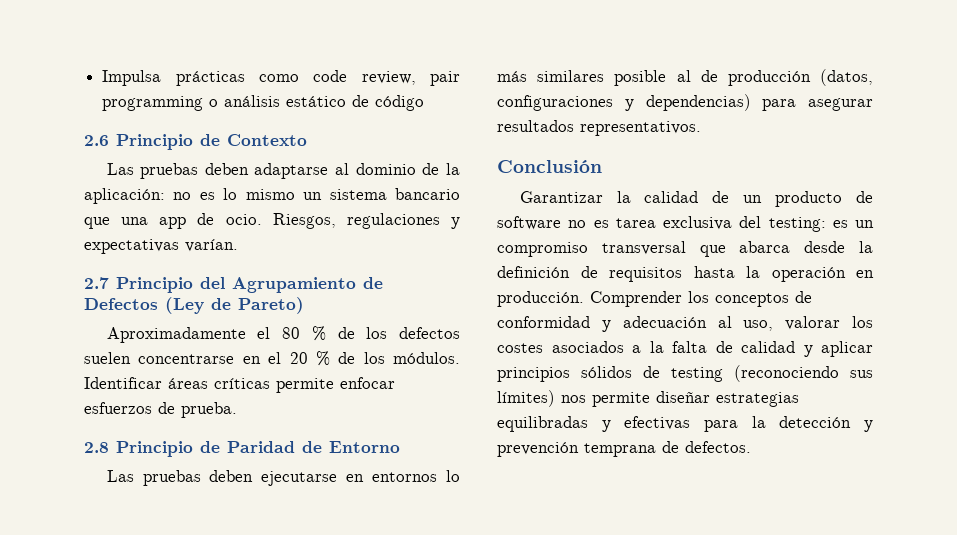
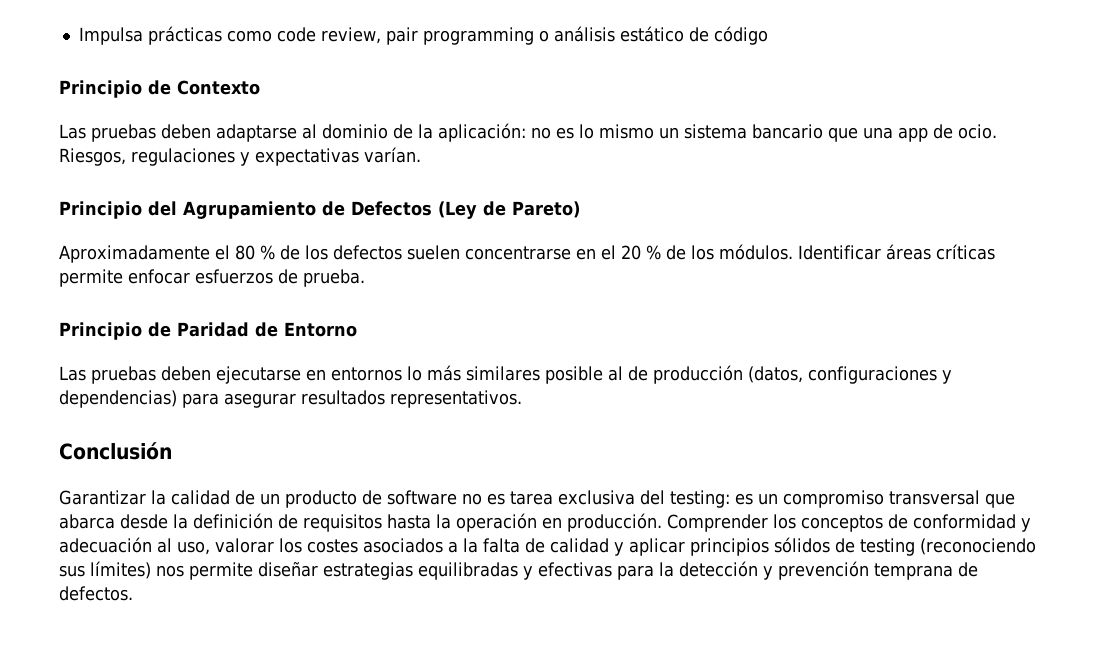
- 2.6 Principio de Contexto
+ Principio de Contexto
- 2.7 Principio del Agrupamiento de Defectos (Ley de Pareto)
+ Principio del Agrupamiento de Defectos (Ley de Pareto)
- 2.8 Principio de Paridad de Entorno
+ Principio de Paridad de Entorno

